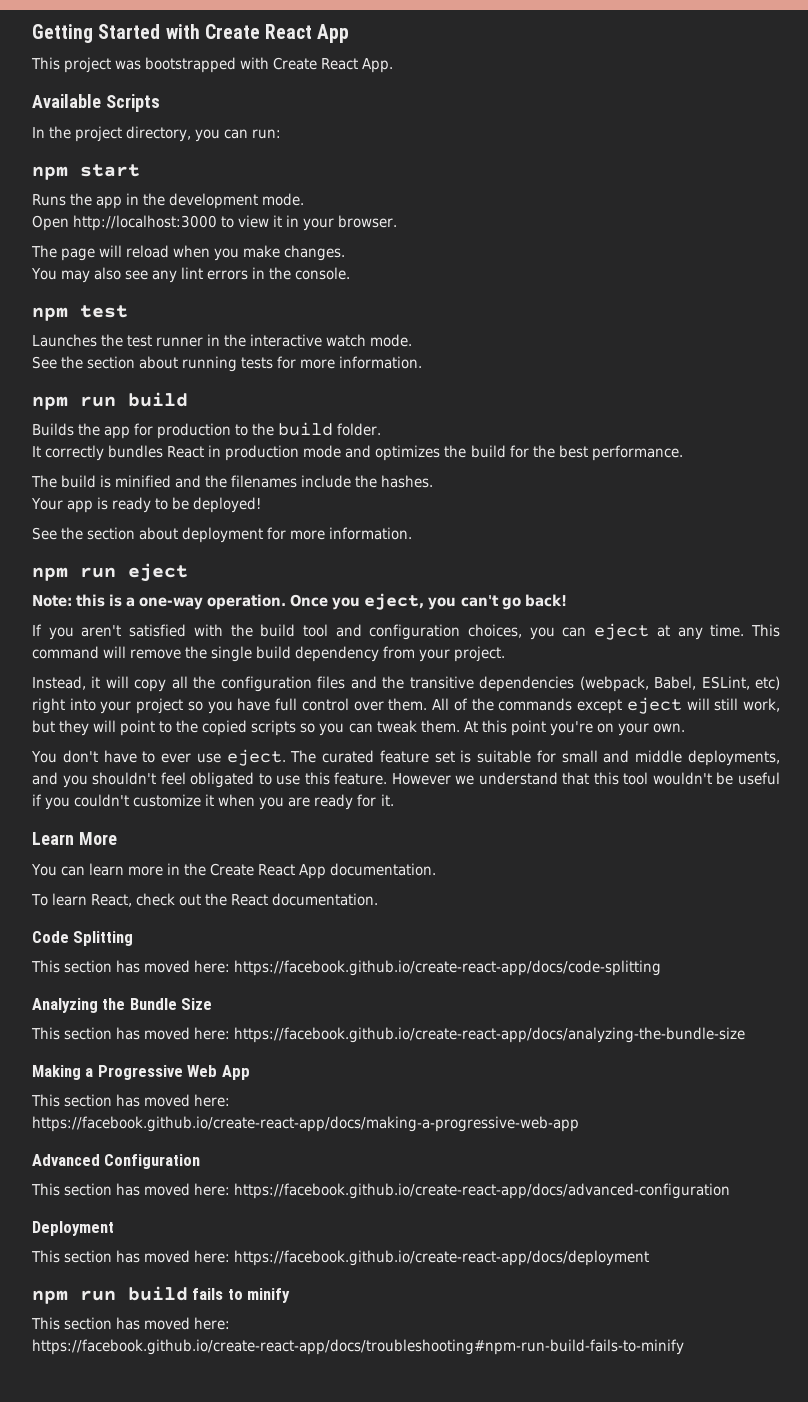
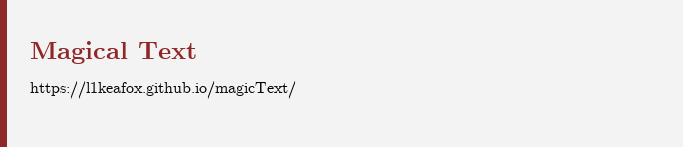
- Getting Started with Create React App
- This project was bootstrapped with Create React App.
- Available Scripts
- In the project directory, you can run:
- npm start
- Runs the app in the development mode.
- Open http://localhost:3000 to view it in your browser.
- The page will reload when you make changes.
- You may also see any lint errors in the console.
- npm test
- Launches the test runner in the interactive watch mode.
- See the section about running tests for more information.
- npm run build
- Builds the app for production to the build folder.
- It correctly bundles React in production mode and optimizes the build for the best performance.
- The build is minified and the filenames include the hashes.
- Your app is ready to be deployed!
- See the section about deployment for more information.
- npm run eject
- Note: this is a one-way operation. Once you eject, you can't go back!
- If you aren't satisfied with the build tool and configuration choices, you can eject at any time. This command will remove the single build dependency from your project.
- Instead, it will copy all the configuration files and the transitive dependencies (webpack, Babel, ESLint, etc) right into your project so you have full control over them. All of the commands except eject will still work, but they will point to the copied scripts so you can tweak them. At this point you're on your own.
- You don't have to ever use eject. The curated feature set is suitable for small and middle deployments, and you shouldn't feel obligated to use this feature. However we understand that this tool wouldn't be useful if you couldn't customize it when you are ready for it.
- Learn More
- You can learn more in the Create React App documentation.
- To learn React, check out the React documentation.
- Code Splitting
- This section has moved here: https://facebook.github.io/create-react-app/docs/code-splitting
- Analyzing the Bundle Size
- This section has moved here: https://facebook.github.io/create-react-app/docs/analyzing-the-bundle-size
- Making a Progressive Web App
- This section has moved here: https://facebook.github.io/create-react-app/docs/making-a-progressive-web-app
- Advanced Configuration
- This section has moved here: https://facebook.github.io/create-react-app/docs/advanced-configuration
- Deployment
- This section has moved here: https://facebook.github.io/create-react-app/docs/deployment
- npm run build fails to minify
- This section has moved here: https://facebook.github.io/create-react-app/docs/troubleshooting#npm-run-build-fails-to-minify
+ Magical Text
+ https://l1keafox.github.io/magicText/

